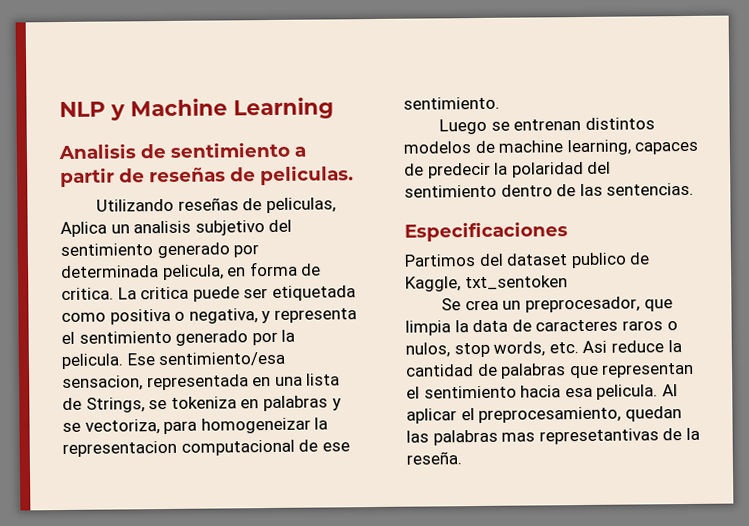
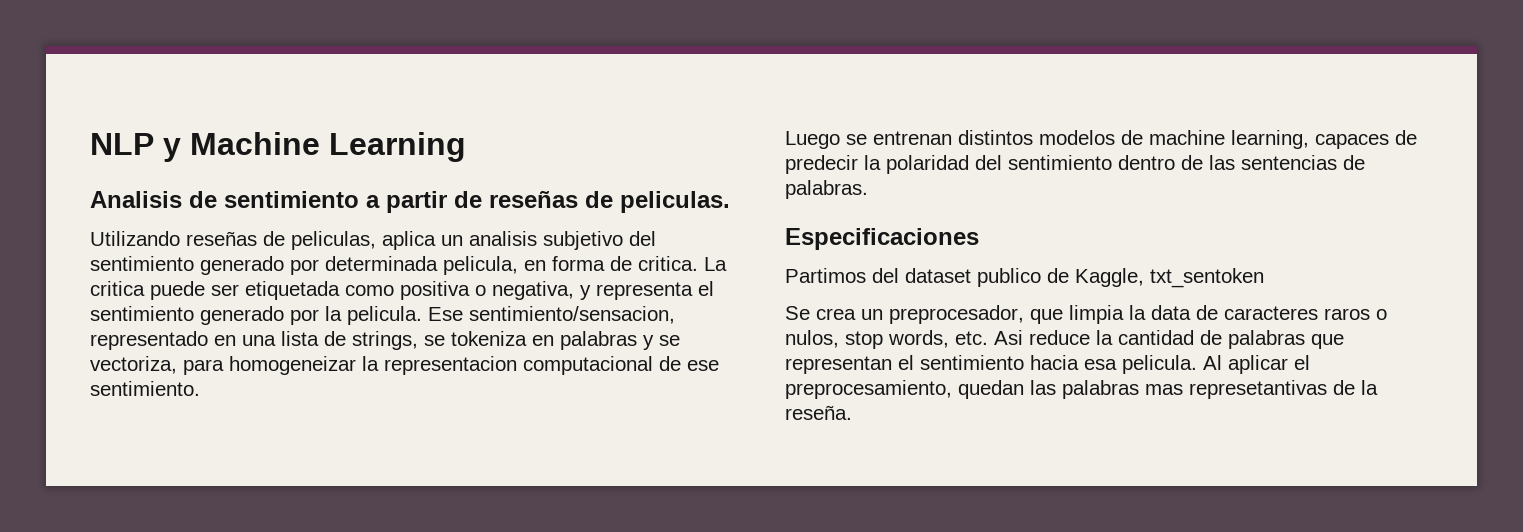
- Utilizando reseñas de peliculas, Aplica un analisis subjetivo del sentimiento generado por determinada pelicula, en forma de critica.
+ Utilizando reseñas de peliculas, aplica un analisis subjetivo del sentimiento generado por determinada pelicula, en forma de critica.
- Ese sentimiento/esa sensacion, representada en una lista de Strings, se tokeniza en palabras y se vectoriza, para homogeneizar la representacion computacional de ese sentimiento.
+ Ese sentimiento/sensacion, representado en una lista de strings, se tokeniza en palabras y se vectoriza, para homogeneizar la representacion computacional de ese sentimiento.
- Luego se entrenan distintos modelos de machine learning, capaces de predecir la polaridad del sentimiento dentro de las sentencias.
+ Luego se entrenan distintos modelos de machine learning, capaces de predecir la polaridad del sentimiento dentro de las sentencias de palabras.

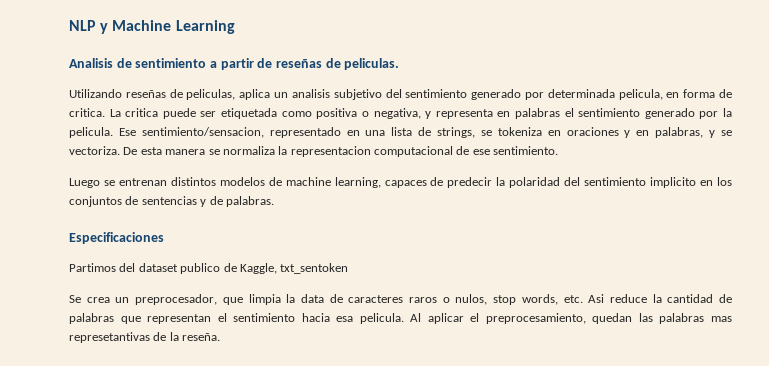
- La critica puede ser etiquetada como positiva o negativa, y representa el sentimiento generado por la pelicula.
+ La critica puede ser etiquetada como positiva o negativa, y representa en palabras el sentimiento generado por la pelicula.
- Ese sentimiento/sensacion, representado en una lista de strings, se tokeniza en palabras y se vectoriza, para homogeneizar la representacion computacional de ese sentimiento.
+ Ese sentimiento/sensacion, representado en una lista de strings, se tokeniza en oraciones y en palabras, y se vectoriza. De esta manera se normaliza la representacion computacional de ese sentimiento.
- Luego se entrenan distintos modelos de machine learning, capaces de predecir la polaridad del sentimiento dentro de las sentencias de palabras.
+ Luego se entrenan distintos modelos de machine learning, capaces de predecir la polaridad del sentimiento implicito en los conjuntos de sentencias y de palabras.

